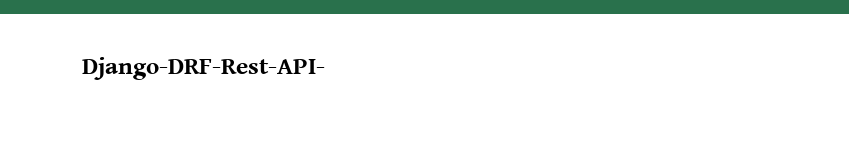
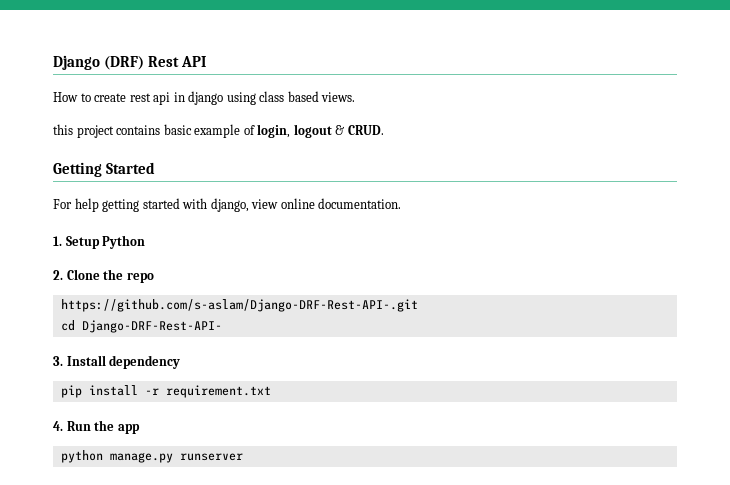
- Django-DRF-Rest-API-
+ Django (DRF) Rest API
+ How to create rest api in django using class based views.
+ this project contains basic example of login, logout & CRUD.
+ Getting Started
+ For help getting started with django, view online documentation.
+ 1. Setup Python
+ 2. Clone the repo
+ https://github.com/s-aslam/Django-DRF-Rest-API-.git
+ cd Django-DRF-Rest-API-
+ 3. Install dependency
+ pip install -r requirement.txt
+ 4. Run the app
+ python manage.py runserver

